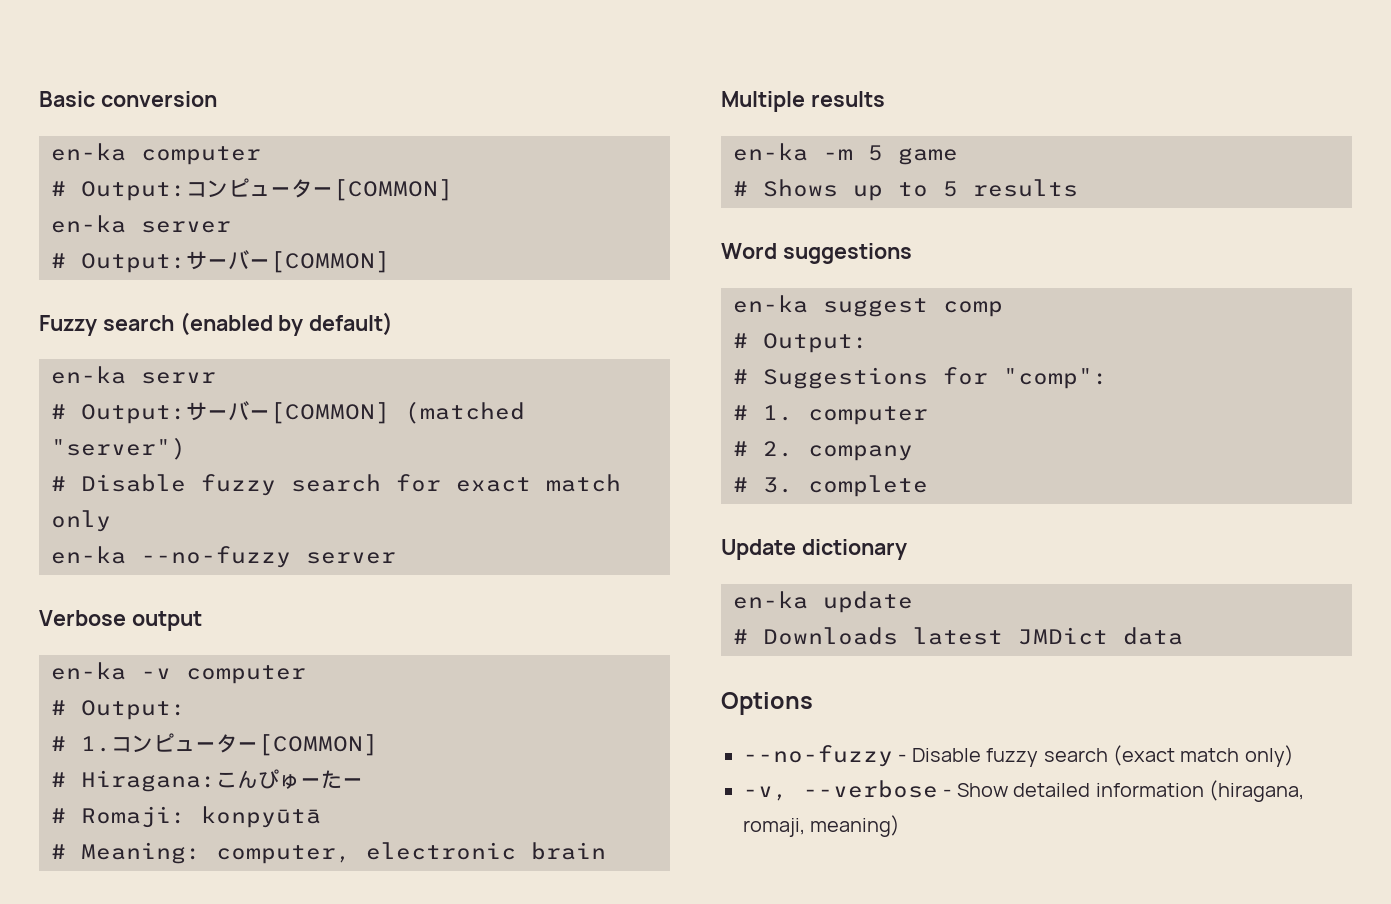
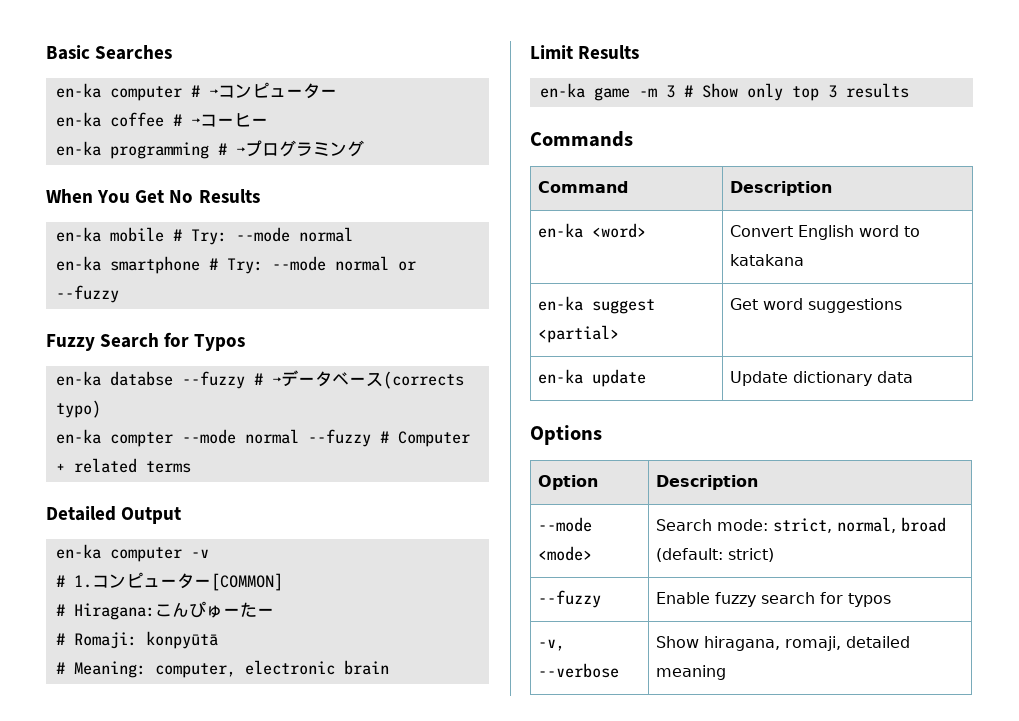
- Basic conversion
- en-ka computer
- # Output:コンピューター[COMMON]
- en-ka server
- # Output:サーバー[COMMON]
- Fuzzy search (enabled by default)
- en-ka servr
- # Output:サーバー[COMMON] (matched "server")
- # Disable fuzzy search for exact match only
- en-ka --no-fuzzy server
- Verbose output
- en-ka -v computer
- # Output:
+ Basic Searches
+ en-ka computer # →コンピューター
+ en-ka coffee # →コーヒー
+ en-ka programming # →プログラミング
+ When You Get No Results
+ en-ka mobile # Try: --mode normal
+ en-ka smartphone # Try: --mode normal or --fuzzy
+ Fuzzy Search for Typos
+ en-ka databse --fuzzy # →データベース(corrects typo)
+ en-ka compter --mode normal --fuzzy # Computer + related terms
+ Detailed Output
+ en-ka computer -v
- Multiple results
- en-ka -m 5 game
- # Shows up to 5 results
- Word suggestions
- en-ka suggest comp
- # Output:
- # Suggestions for "comp":
- # 1. computer
- # 2. company
- # 3. complete
- Update dictionary
- en-ka update
- # Downloads latest JMDict data
+ Limit Results
+ en-ka game -m 3 # Show only top 3 results
+ Commands
+ Command | Description
+ en-ka <word> | Convert English word to katakana
+ en-ka suggest <partial> | Get word suggestions
+ en-ka update | Update dictionary data
  Options
- --no-fuzzy - Disable fuzzy search (exact match only)
- -v, --verbose - Show detailed information (hiragana, romaji, meaning)
+ Option | Description
+ --mode <mode> | Search mode: strict, normal, broad (default: strict)
+ --fuzzy | Enable fuzzy search for typos
+ -v, --verbose | Show hiragana, romaji, detailed meaning

